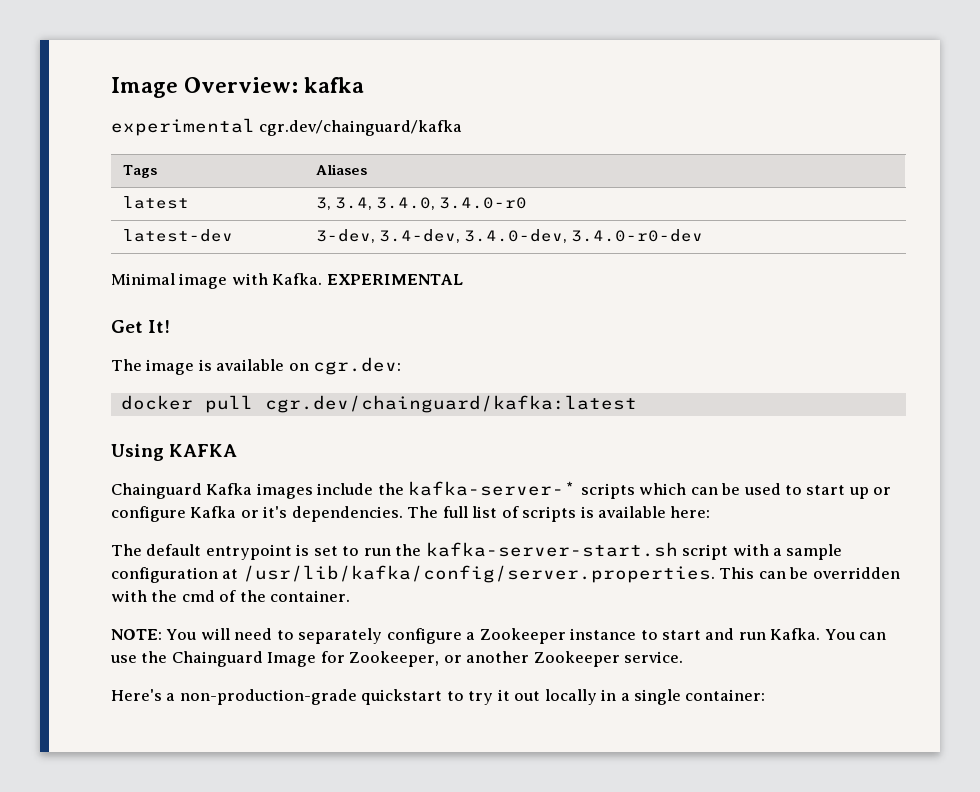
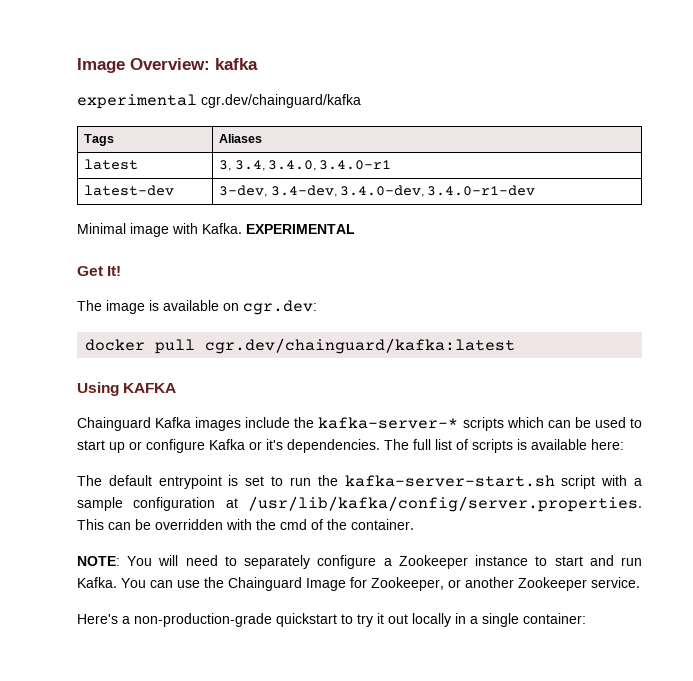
- latest | 3, 3.4, 3.4.0, 3.4.0-r0
+ latest | 3, 3.4, 3.4.0, 3.4.0-r1
- latest-dev | 3-dev, 3.4-dev, 3.4.0-dev, 3.4.0-r0-dev
+ latest-dev | 3-dev, 3.4-dev, 3.4.0-dev, 3.4.0-r1-dev

